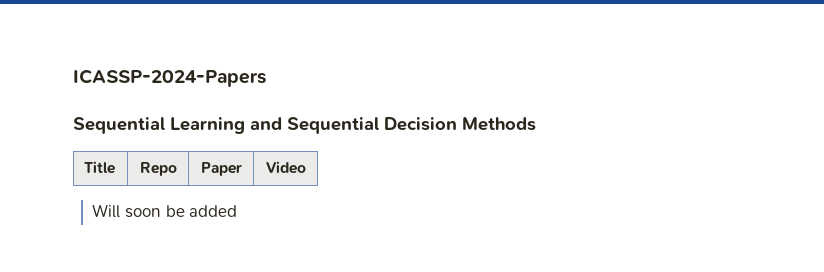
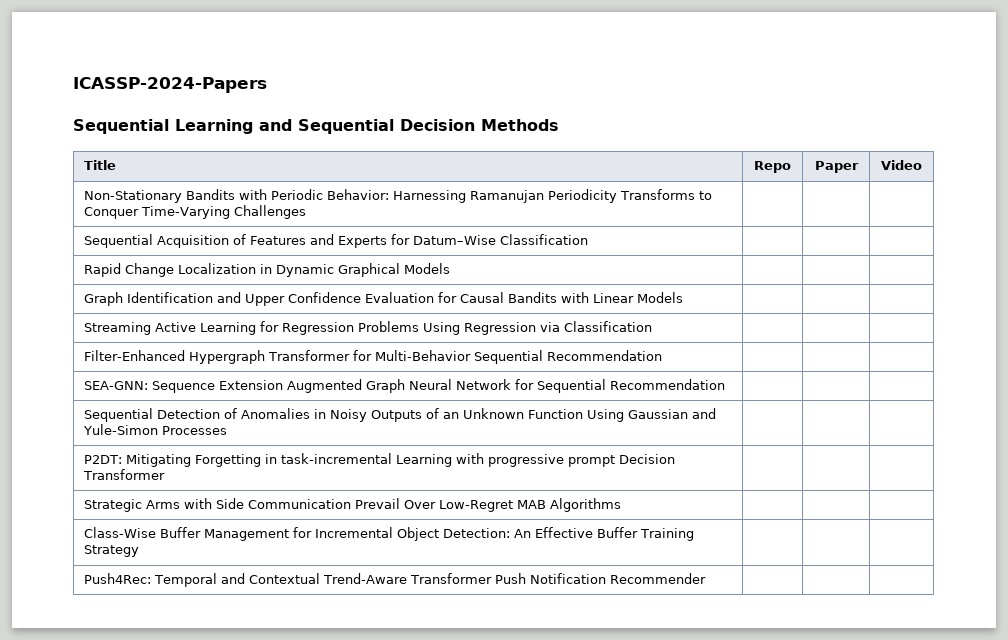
- Will soon be added
+ Non-Stationary Bandits with Periodic Behavior: Harnessing Ramanujan Periodicity Transforms to Conquer Time-Varying Challenges | | |
+ Sequential Acquisition of Features and Experts for Datum–Wise Classification | | |
+ Rapid Change Localization in Dynamic Graphical Models | | |
+ Graph Identification and Upper Confidence Evaluation for Causal Bandits with Linear Models | | |
+ Streaming Active Learning for Regression Problems Using Regression via Classification | | |
+ Filter-Enhanced Hypergraph Transformer for Multi-Behavior Sequential Recommendation | | |
+ SEA-GNN: Sequence Extension Augmented Graph Neural Network for Sequential Recommendation | | |
+ Sequential Detection of Anomalies in Noisy Outputs of an Unknown Function Using Gaussian and Yule-Simon Processes | | |
+ P2DT: Mitigating Forgetting in task-incremental Learning with progressive prompt Decision Transformer | | |
+ Strategic Arms with Side Communication Prevail Over Low-Regret MAB Algorithms | | |
+ Class-Wise Buffer Management for Incremental Object Detection: An Effective Buffer Training Strategy | | |
+ Push4Rec: Temporal and Contextual Trend-Aware Transformer Push Notification Recommender | | |

